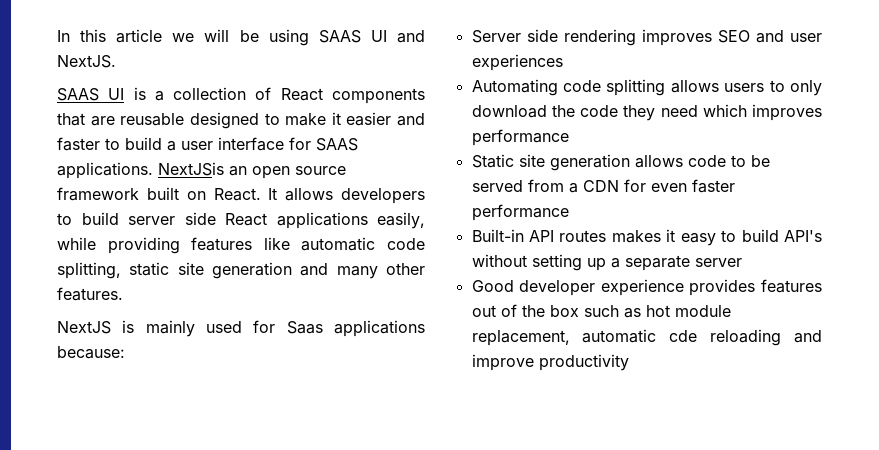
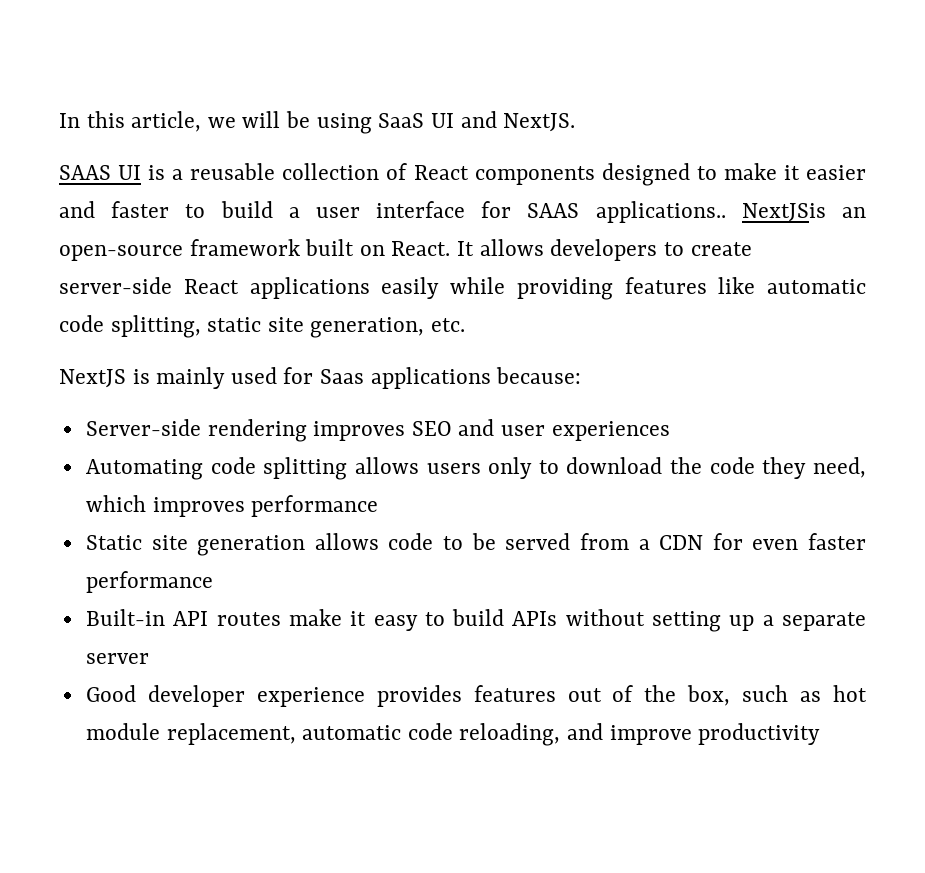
- In this article we will be using SAAS UI and NextJS.
+ In this article, we will be using SaaS UI and NextJS.
- SAAS UI is a collection of React components that are reusable designed to make it easier and faster to build a user interface for SAAS applications.
+ SAAS UI is a reusable collection of React components designed to make it easier and faster to build a user interface for SAAS applications..
- NextJSis an open source framework built on React.
+ NextJSis an open-source framework built on React.
- It allows developers to build server side React applications easily, while providing features like automatic code splitting, static site generation and many other features.
+ It allows developers to create server-side React applications easily while providing features like automatic code splitting, static site generation, etc.
- Server side rendering improves SEO and user experiences
+ Server-side rendering improves SEO and user experiences
- Automating code splitting allows users to only download the code they need which improves performance
+ Automating code splitting allows users only to download the code they need, which improves performance
- Built-in API routes makes it easy to build API's without setting up a separate server
+ Built-in API routes make it easy to build APIs without setting up a separate server
- Good developer experience provides features out of the box such as hot module replacement, automatic cde reloading and improve productivity
+ Good developer experience provides features out of the box, such as hot module replacement, automatic code reloading, and improve productivity

